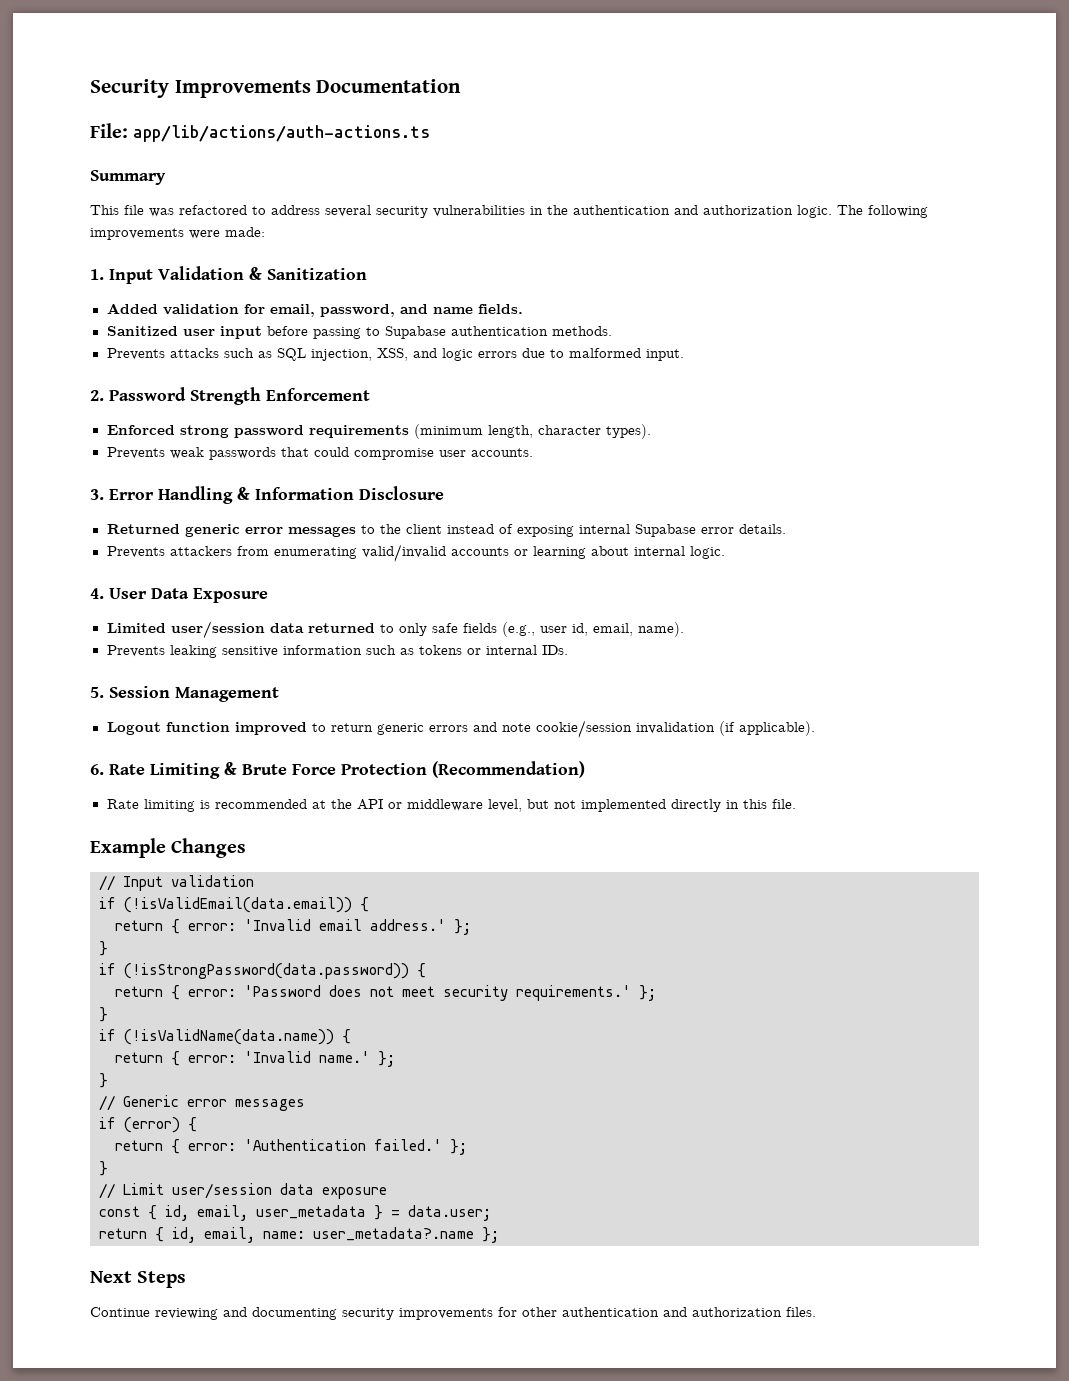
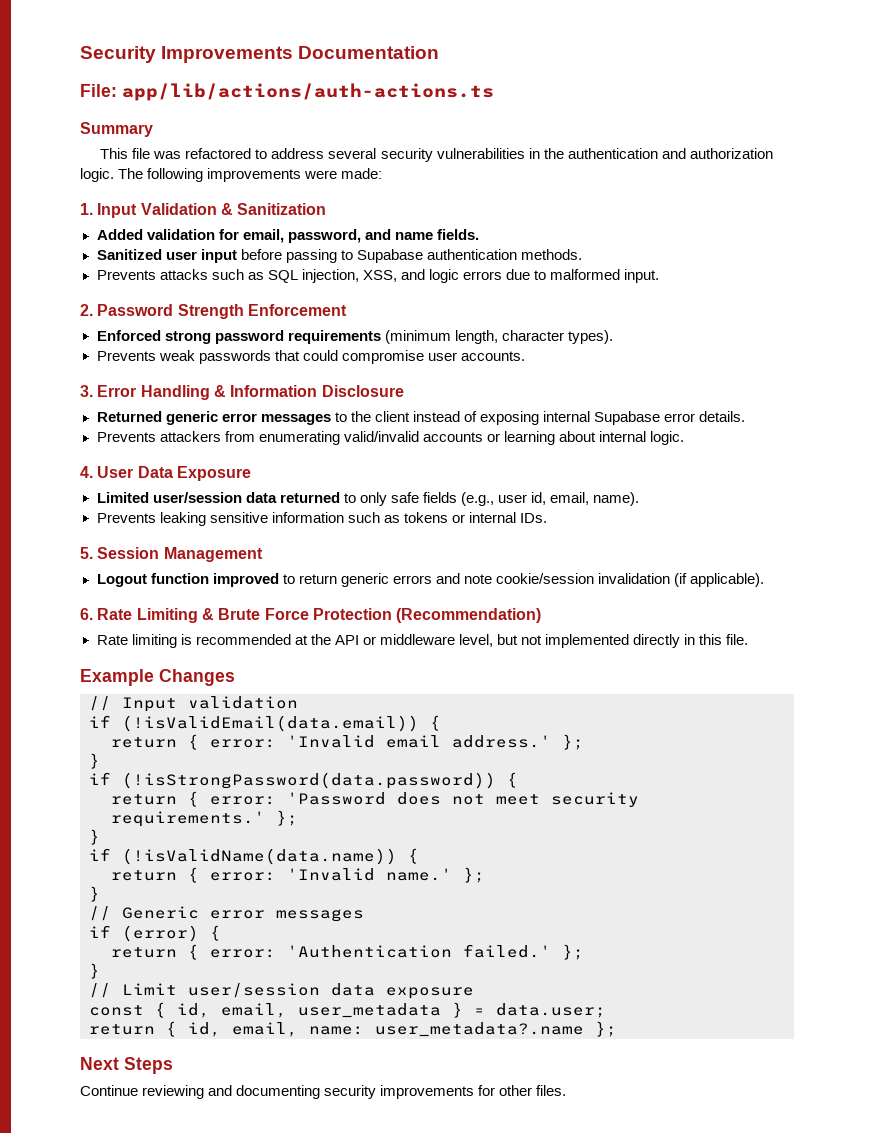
- Continue reviewing and documenting security improvements for other authentication and authorization files.
+ Continue reviewing and documenting security improvements for other files.

